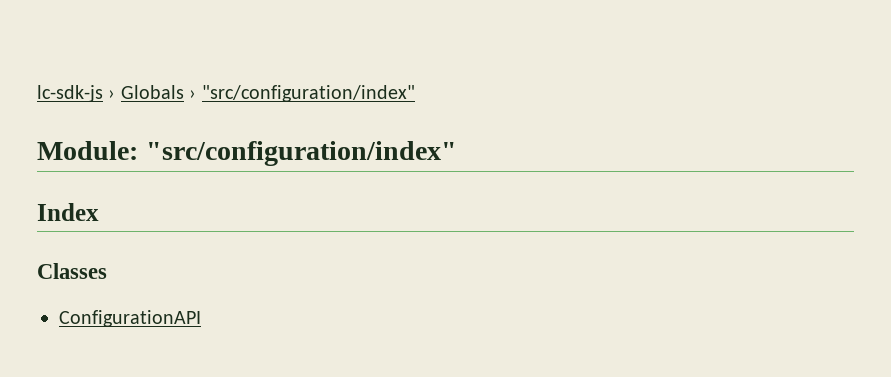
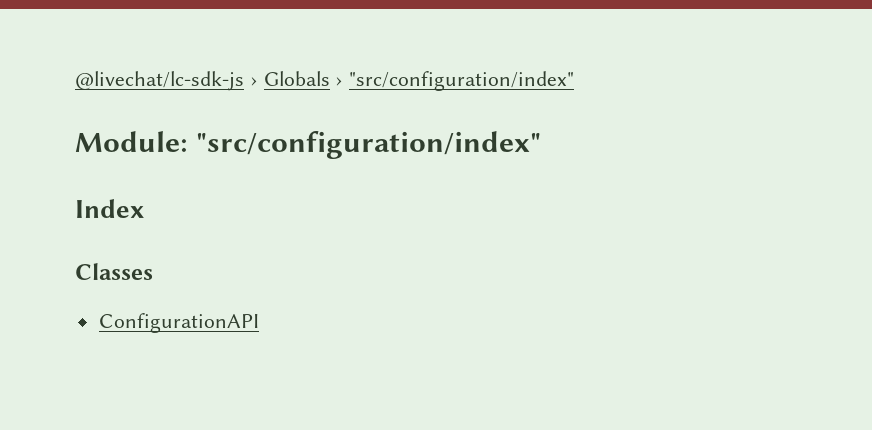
- lc-sdk-js › Globals › "src/configuration/index"
+ @livechat/lc-sdk-js › Globals › "src/configuration/index"

